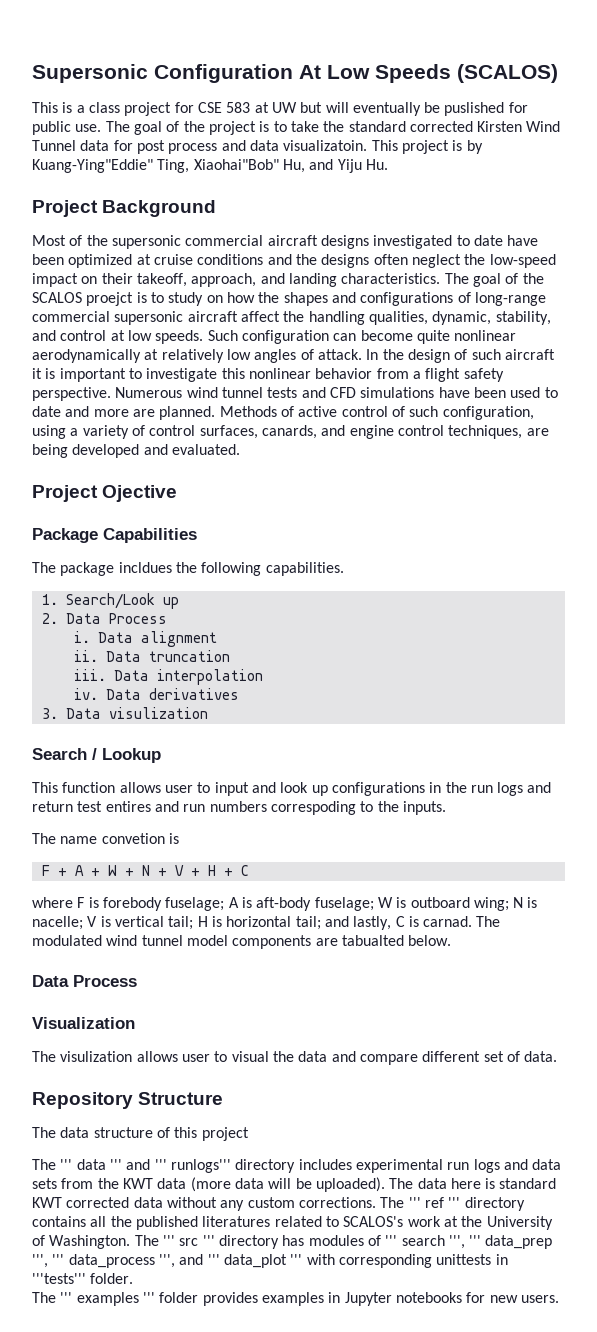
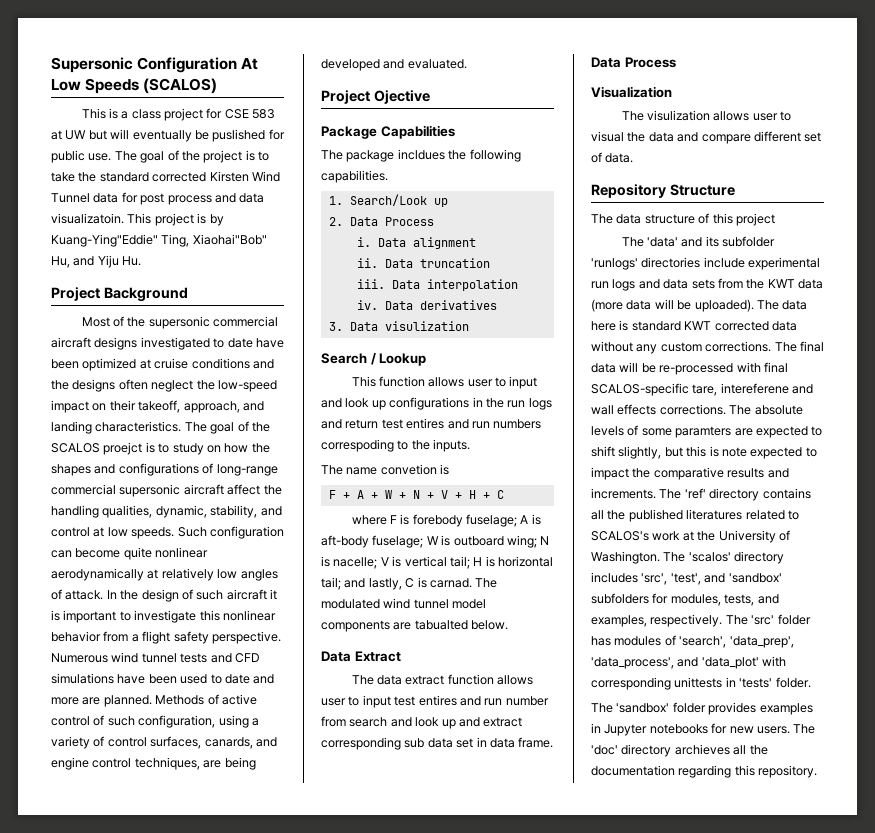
+ Data Extract
+ The data extract function allows user to input test entires and run number from search and look up and extract corresponding sub data set in data frame.
- The ''' data ''' and ''' runlogs''' directory includes experimental run logs and data sets from the KWT data (more data will be uploaded).
+ The 'data' and its subfolder 'runlogs' directories include experimental run logs and data sets from the KWT data (more data will be uploaded).
- The ''' ref ''' directory contains all the published literatures related to SCALOS's work at the University of Washington.
+ The final data will be re-processed with final SCALOS-specific tare, intereferene and wall effects corrections. The absolute levels of some paramters are expected to shift slightly, but this is note expected to impact the comparative results and increments. The 'ref' directory contains all the published literatures related to SCALOS's work at the University of Washington.
- The ''' src ''' directory has modules of ''' search ''', ''' data_prep ''', ''' data_process ''', and ''' data_plot ''' with corresponding unittests in '''tests''' folder.
+ The 'scalos' directory includes 'src', 'test', and 'sandbox' subfolders for modules, tests, and examples, respectively. The 'src' folder has modules of 'search', 'data_prep', 'data_process', and 'data_plot' with corresponding unittests in 'tests' folder.
- The ''' examples ''' folder provides examples in Jupyter notebooks for new users.
+ The 'sandbox' folder provides examples in Jupyter notebooks for new users.
+ The 'doc' directory archieves all the documentation regarding this repository.

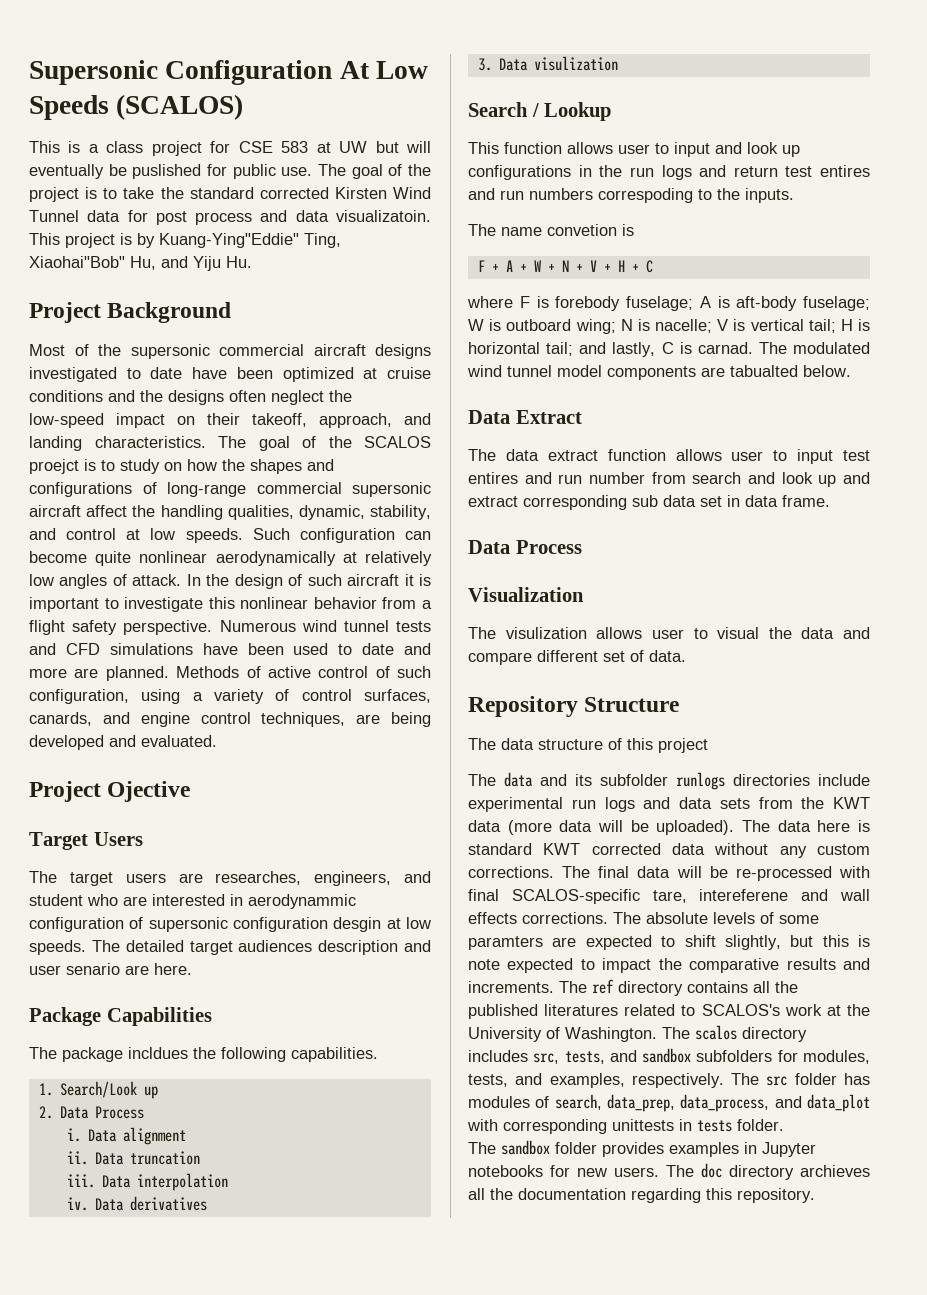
+ Target Users
+ The target users are researches, engineers, and student who are interested in aerodynammic configuration of supersonic configuration desgin at low speeds. The detailed target audiences description and user senario are here.
- The 'data' and its subfolder 'runlogs' directories include experimental run logs and data sets from the KWT data (more data will be uploaded).
+ The data and its subfolder runlogs directories include experimental run logs and data sets from the KWT data (more data will be uploaded).
- The 'ref' directory contains all the published literatures related to SCALOS's work at the University of Washington.
+ The ref directory contains all the published literatures related to SCALOS's work at the University of Washington.
- The 'scalos' directory includes 'src', 'test', and 'sandbox' subfolders for modules, tests, and examples, respectively.
+ The scalos directory includes src, tests, and sandbox subfolders for modules, tests, and examples, respectively.
- The 'src' folder has modules of 'search', 'data_prep', 'data_process', and 'data_plot' with corresponding unittests in 'tests' folder.
+ The src folder has modules of search, data_prep, data_process, and data_plot with corresponding unittests in tests folder.
- The 'sandbox' folder provides examples in Jupyter notebooks for new users.
+ The sandbox folder provides examples in Jupyter notebooks for new users.
- The 'doc' directory archieves all the documentation regarding this repository.
+ The doc directory archieves all the documentation regarding this repository.

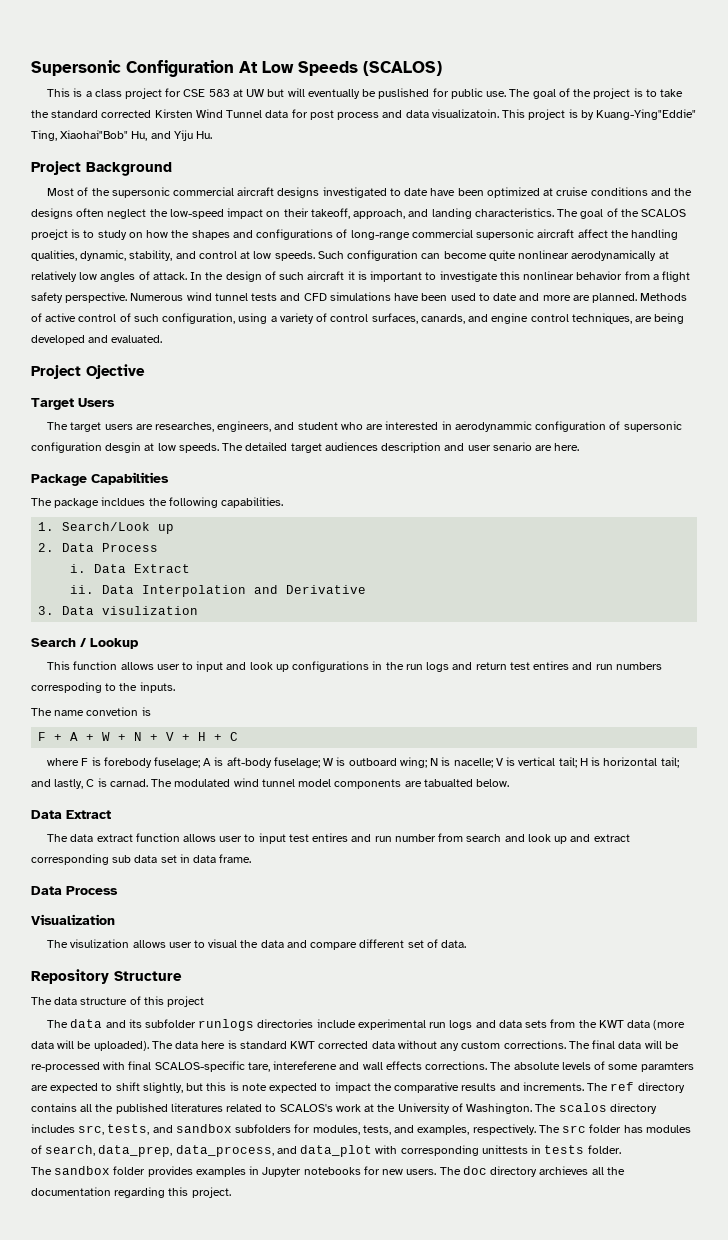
- i. Data alignment
+ i. Data Extract
- Data truncation
- iii. Data interpolation
- iv. Data derivatives
+ Data Interpolation and Derivative
- The doc directory archieves all the documentation regarding this repository.
+ The doc directory archieves all the documentation regarding this project.

